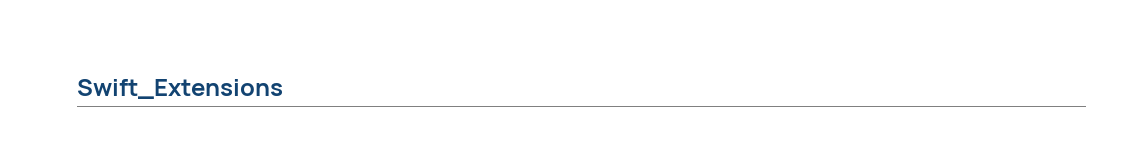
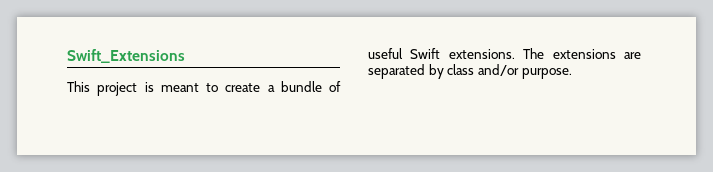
+ This project is meant to create a bundle of useful Swift extensions. The extensions are separated by class and/or purpose.

